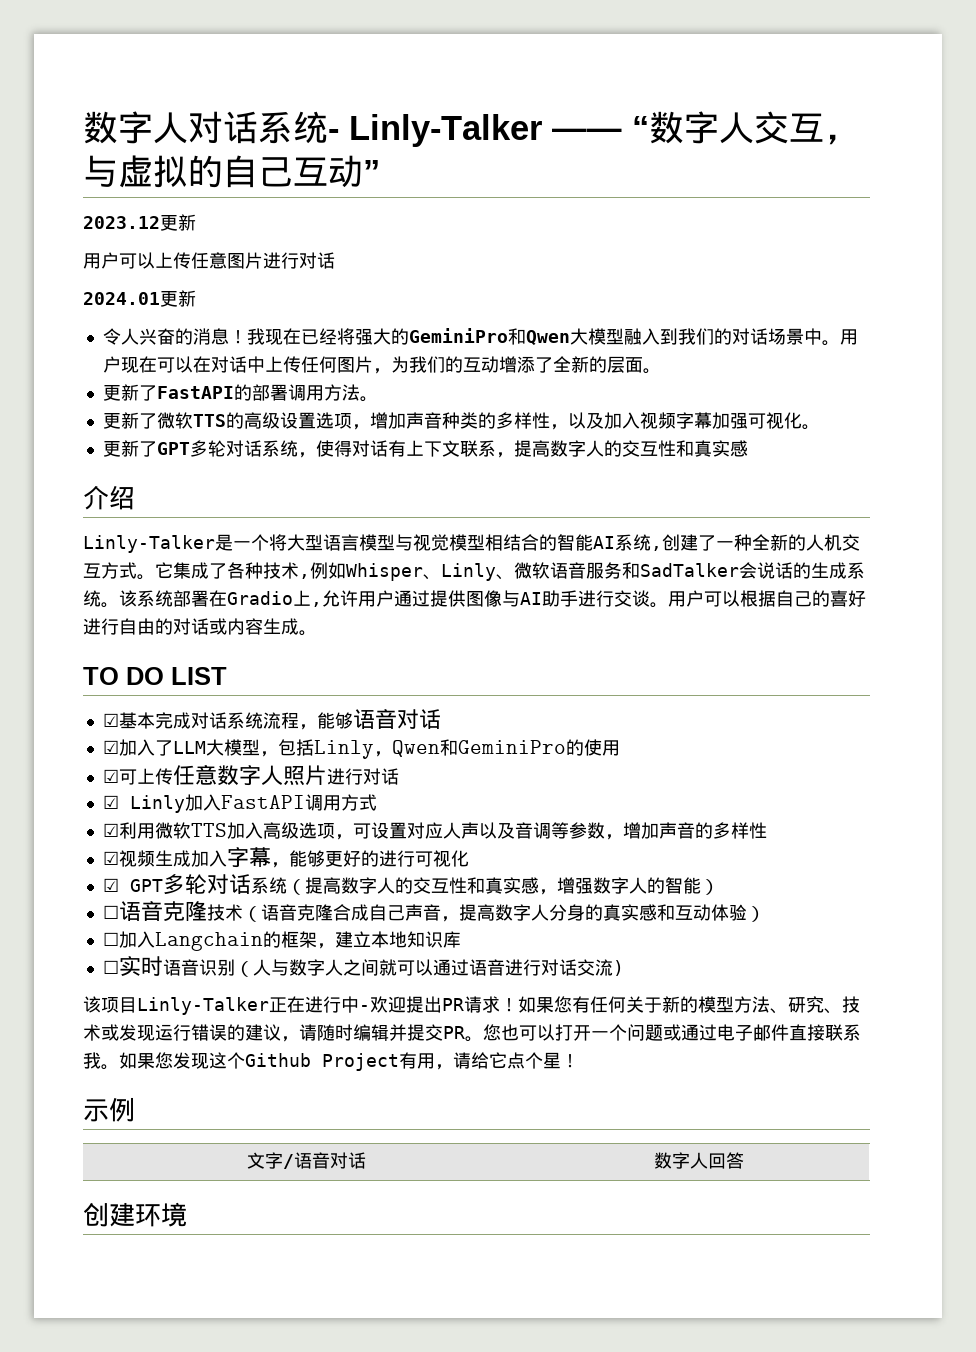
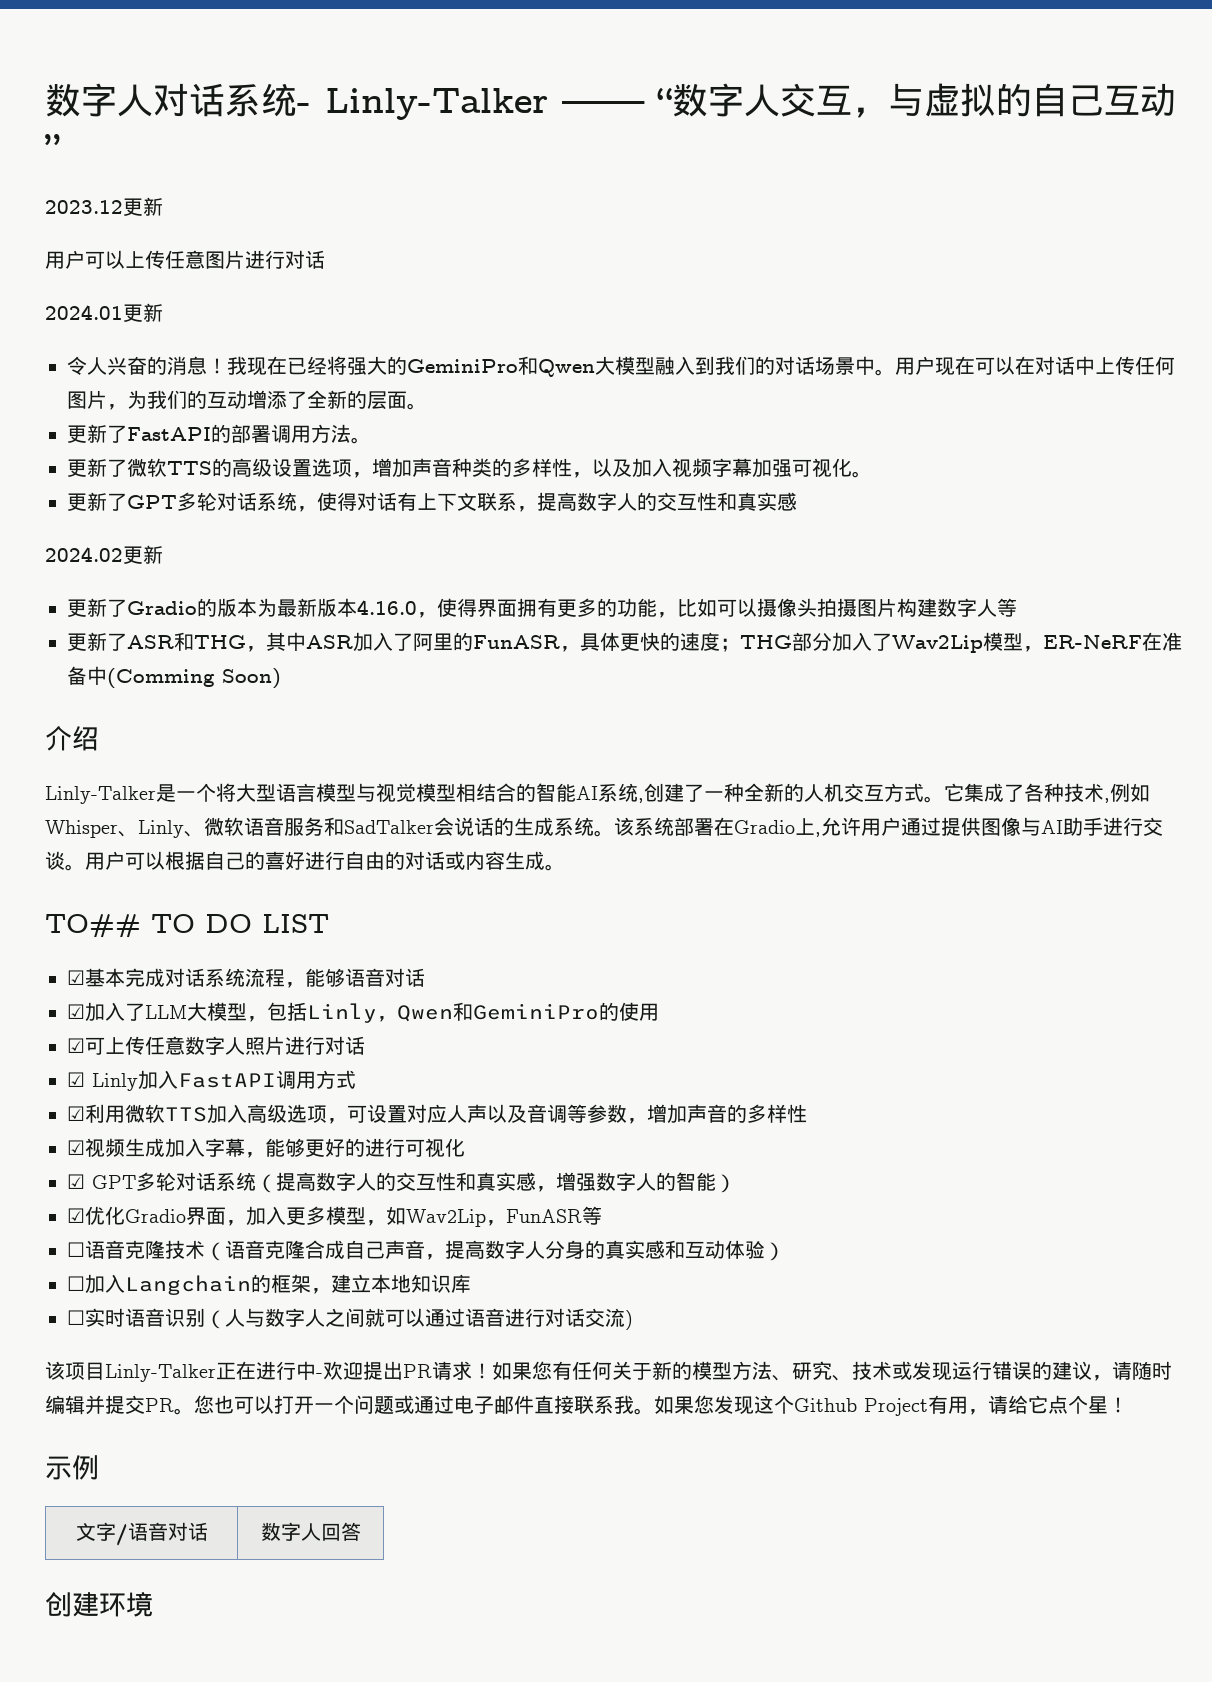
+ 2024.02更新
+ 更新了Gradio的版本为最新版本4.16.0，使得界面拥有更多的功能，比如可以摄像头拍摄图片构建数字人等
+ 更新了ASR和THG，其中ASR加入了阿里的FunASR，具体更快的速度；THG部分加入了Wav2Lip模型，ER-NeRF在准备中(Comming Soon)
- TO DO LIST
+ TO## TO DO LIST
+ ☑优化Gradio界面，加入更多模型，如Wav2Lip，FunASR等

